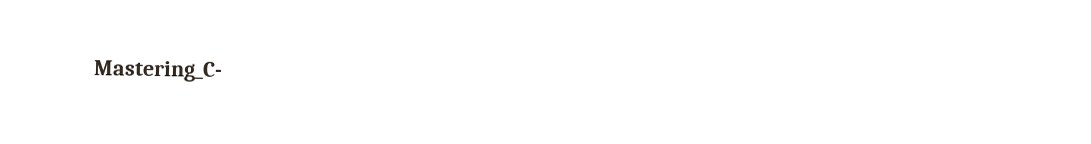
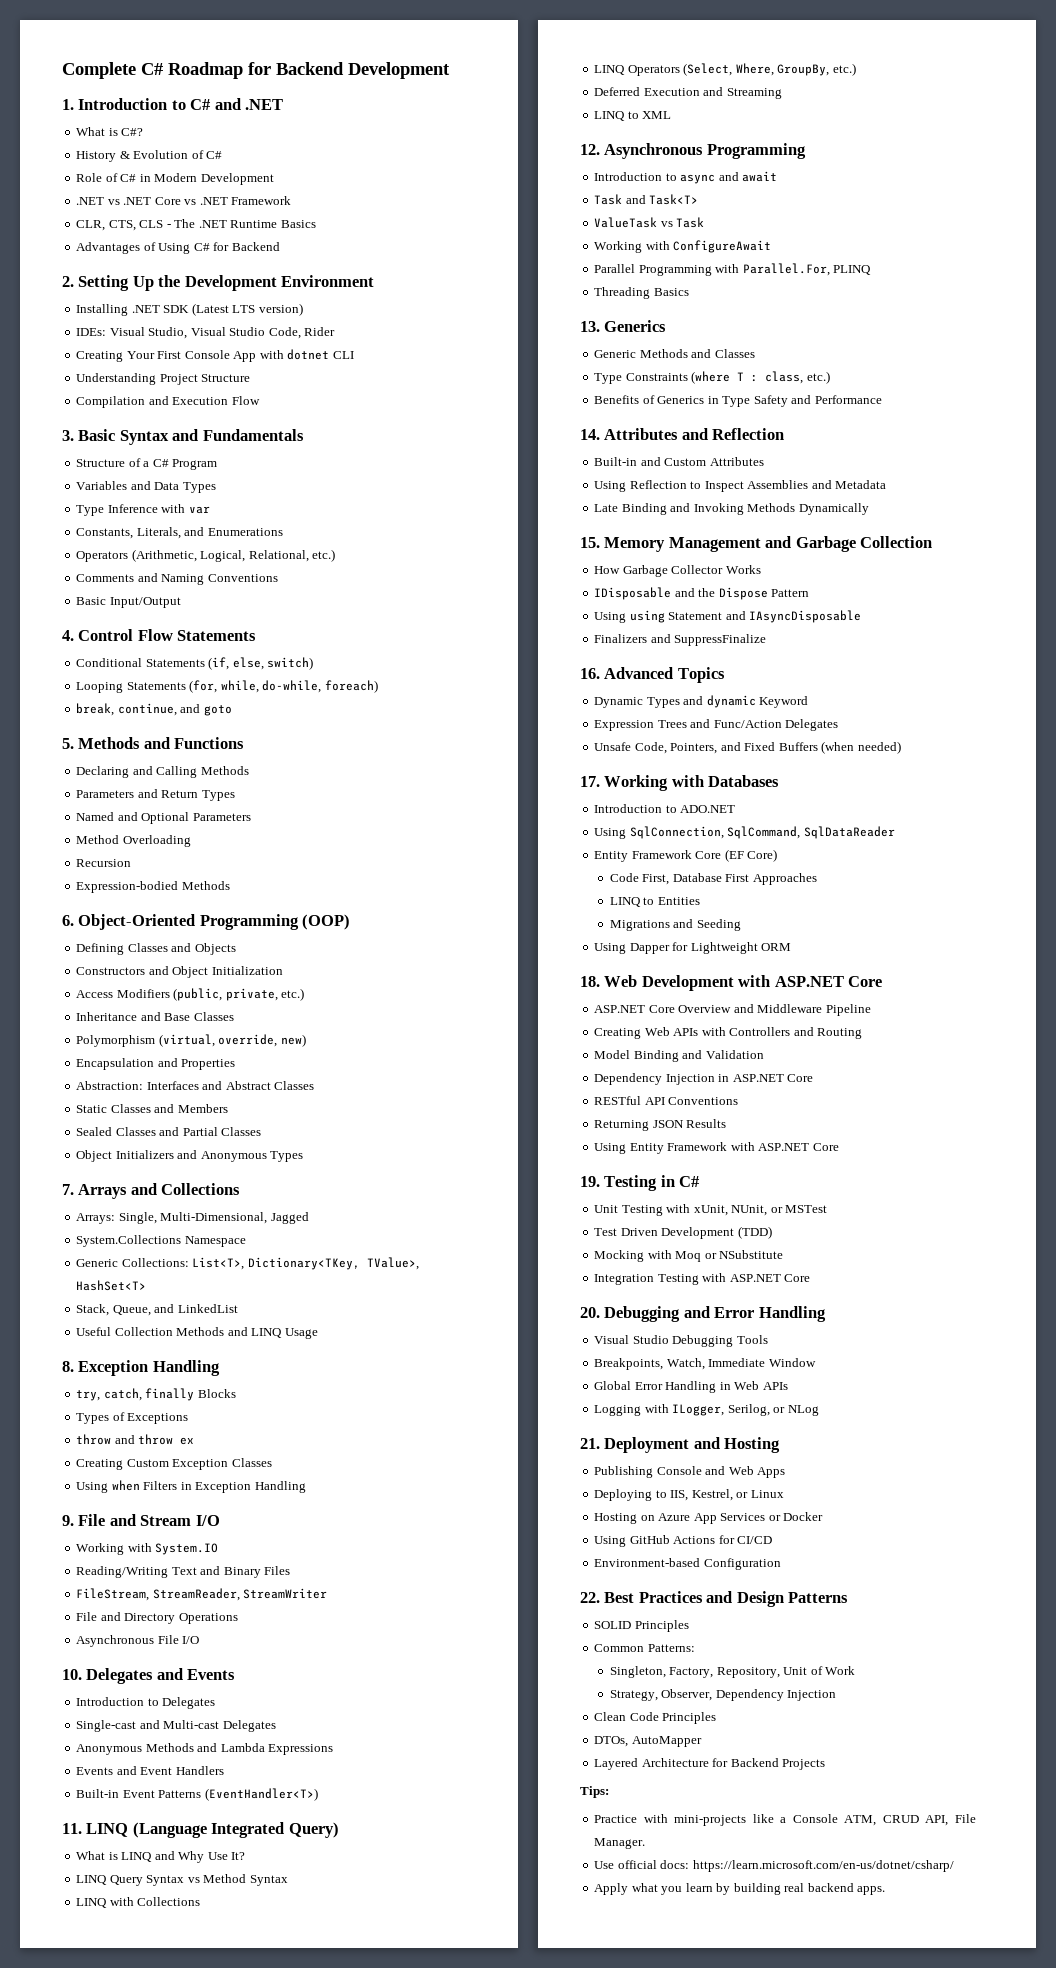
- Mastering_C-
+ Complete C# Roadmap for Backend Development
+ 1. Introduction to C# and .NET
+ What is C#?
+ History & Evolution of C#
+ Role of C# in Modern Development
+ .NET vs .NET Core vs .NET Framework
+ CLR, CTS, CLS - The .NET Runtime Basics
+ Advantages of Using C# for Backend
+ 2. Setting Up the Development Environment
+ Installing .NET SDK (Latest LTS version)
+ IDEs: Visual Studio, Visual Studio Code, Rider
+ Creating Your First Console App with dotnet CLI
+ Understanding Project Structure
+ Compilation and Execution Flow
+ 3. Basic Syntax and Fundamentals
+ Structure of a C# Program
+ Variables and Data Types
+ Type Inference with var
+ Constants, Literals, and Enumerations
+ Operators (Arithmetic, Logical, Relational, etc.)
+ Comments and Naming Conventions
+ Basic Input/Output
+ 4. Control Flow Statements
+ Conditional Statements (if, else, switch)
+ Looping Statements (for, while, do-while, foreach)
+ break, continue, and goto
+ 5. Methods and Functions
+ Declaring and Calling Methods
+ Parameters and Return Types
+ Named and Optional Parameters
+ Method Overloading
+ Recursion
+ Expression-bodied Methods
+ 6. Object-Oriented Programming (OOP)
+ Defining Classes and Objects
+ Constructors and Object Initialization
+ Access Modifiers (public, private, etc.)
+ Inheritance and Base Classes
+ Polymorphism (virtual, override, new)
+ Encapsulation and Properties
+ Abstraction: Interfaces and Abstract Classes
+ Static Classes and Members
+ Sealed Classes and Partial Classes
+ Object Initializers and Anonymous Types
+ 7. Arrays and Collections
+ Arrays: Single, Multi-Dimensional, Jagged
+ System.Collections Namespace
+ Generic Collections: List<T>, Dictionary<TKey, TValue>, HashSet<T>
+ Stack, Queue, and LinkedList
+ Useful Collection Methods and LINQ Usage
+ 8. Exception Handling
+ try, catch, finally Blocks
+ Types of Exceptions
+ throw and throw ex
+ Creating Custom Exception Classes
+ Using when Filters in Exception Handling
+ 9. File and Stream I/O
+ Working with System.IO
+ Reading/Writing Text and Binary Files
+ FileStream, StreamReader, StreamWriter
+ File and Directory Operations
+ Asynchronous File I/O
+ 10. Delegates and Events
+ Introduction to Delegates
+ Single-cast and Multi-cast Delegates
+ Anonymous Methods and Lambda Expressions
+ Events and Event Handlers
+ Built-in Event Patterns (EventHandler<T>)
+ 11. LINQ (Language Integrated Query)
+ What is LINQ and Why Use It?
+ LINQ Query Syntax vs Method Syntax
+ LINQ with Collections
+ LINQ Operators (Select, Where, GroupBy, etc.)
+ Deferred Execution and Streaming
+ LINQ to XML
+ 12. Asynchronous Programming
+ Introduction to async and await
+ Task and Task<T>
+ ValueTask vs Task
+ Working with ConfigureAwait
+ Parallel Programming with Parallel.For, PLINQ
+ Threading Basics
+ 13. Generics
+ Generic Methods and Classes
+ Type Constraints (where T : class, etc.)
+ Benefits of Generics in Type Safety and Performance
+ 14. Attributes and Reflection
+ Built-in and Custom Attributes
+ Using Reflection to Inspect Assemblies and Metadata
+ Late Binding and Invoking Methods Dynamically
+ 15. Memory Management and Garbage Collection
+ How Garbage Collector Works
+ IDisposable and the Dispose Pattern
+ Using using Statement and IAsyncDisposable
+ Finalizers and SuppressFinalize
+ 16. Advanced Topics
+ Dynamic Types and dynamic Keyword
+ Expression Trees and Func/Action Delegates
+ Unsafe Code, Pointers, and Fixed Buffers (when needed)
+ 17. Working with Databases
+ Introduction to ADO.NET
+ Using SqlConnection, SqlCommand, SqlDataReader
+ Entity Framework Core (EF Core)
+ Code First, Database First Approaches
+ LINQ to Entities
+ Migrations and Seeding
+ Using Dapper for Lightweight ORM
+ 18. Web Development with ASP.NET Core
+ ASP.NET Core Overview and Middleware Pipeline
+ Creating Web APIs with Controllers and Routing
+ Model Binding and Validation
+ Dependency Injection in ASP.NET Core
+ RESTful API Conventions
+ Returning JSON Results
+ Using Entity Framework with ASP.NET Core
+ 19. Testing in C#
+ Unit Testing with xUnit, NUnit, or MSTest
+ Test Driven Development (TDD)
+ Mocking with Moq or NSubstitute
+ Integration Testing with ASP.NET Core
+ 20. Debugging and Error Handling
+ Visual Studio Debugging Tools
+ Breakpoints, Watch, Immediate Window
+ Global Error Handling in Web APIs
+ Logging with ILogger, Serilog, or NLog
+ 21. Deployment and Hosting
+ Publishing Console and Web Apps
+ Deploying to IIS, Kestrel, or Linux
+ Hosting on Azure App Services or Docker
+ Using GitHub Actions for CI/CD
+ Environment-based Configuration
+ 22. Best Practices and Design Patterns
+ SOLID Principles
+ Common Patterns:
+ Singleton, Factory, Repository, Unit of Work
+ Strategy, Observer, Dependency Injection
+ Clean Code Principles
+ DTOs, AutoMapper
+ Layered Architecture for Backend Projects
+ Tips:
+ Practice with mini-projects like a Console ATM, CRUD API, File Manager.
+ Use official docs: https://learn.microsoft.com/en-us/dotnet/csharp/
+ Apply what you learn by building real backend apps.

